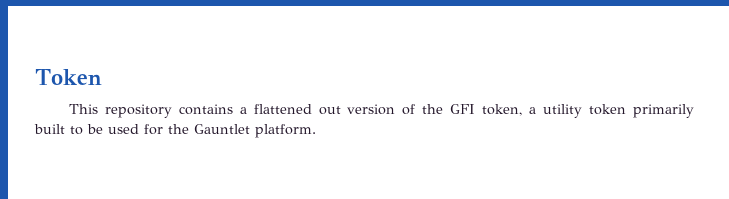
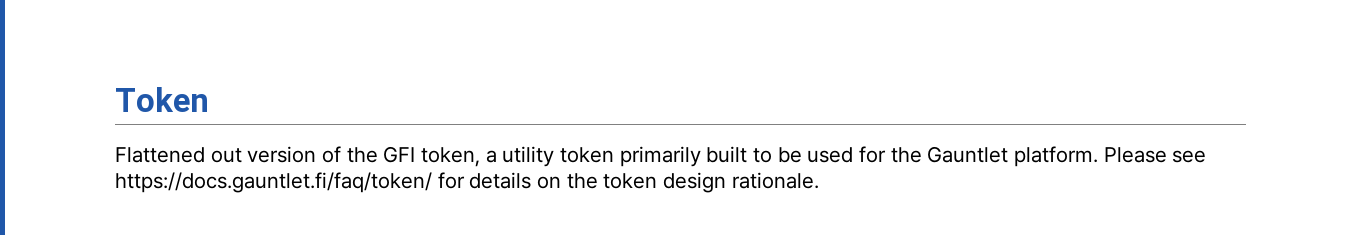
- This repository contains a flattened out version of the GFI token, a utility token primarily built to be used for the Gauntlet platform.
+ Flattened out version of the GFI token, a utility token primarily built to be used for the Gauntlet platform.
+ Please see https://docs.gauntlet.fi/faq/token/ for details on the token design rationale.

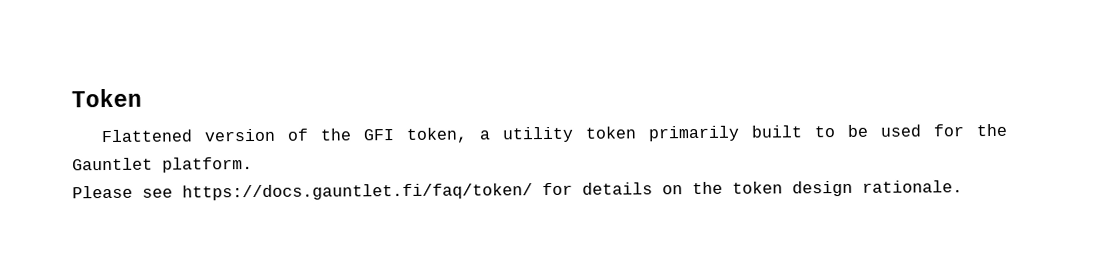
- Flattened out version of the GFI token, a utility token primarily built to be used for the Gauntlet platform. Please see https://docs.gauntlet.fi/faq/token/ for details on the token design rationale.
+ Flattened version of the GFI token, a utility token primarily built to be used for the Gauntlet platform.
+ Please see https://docs.gauntlet.fi/faq/token/ for details on the token design rationale.

